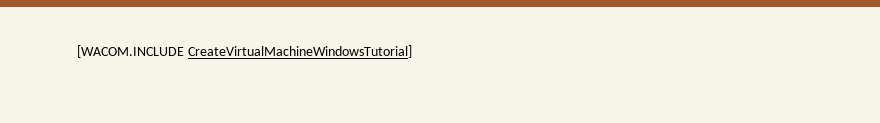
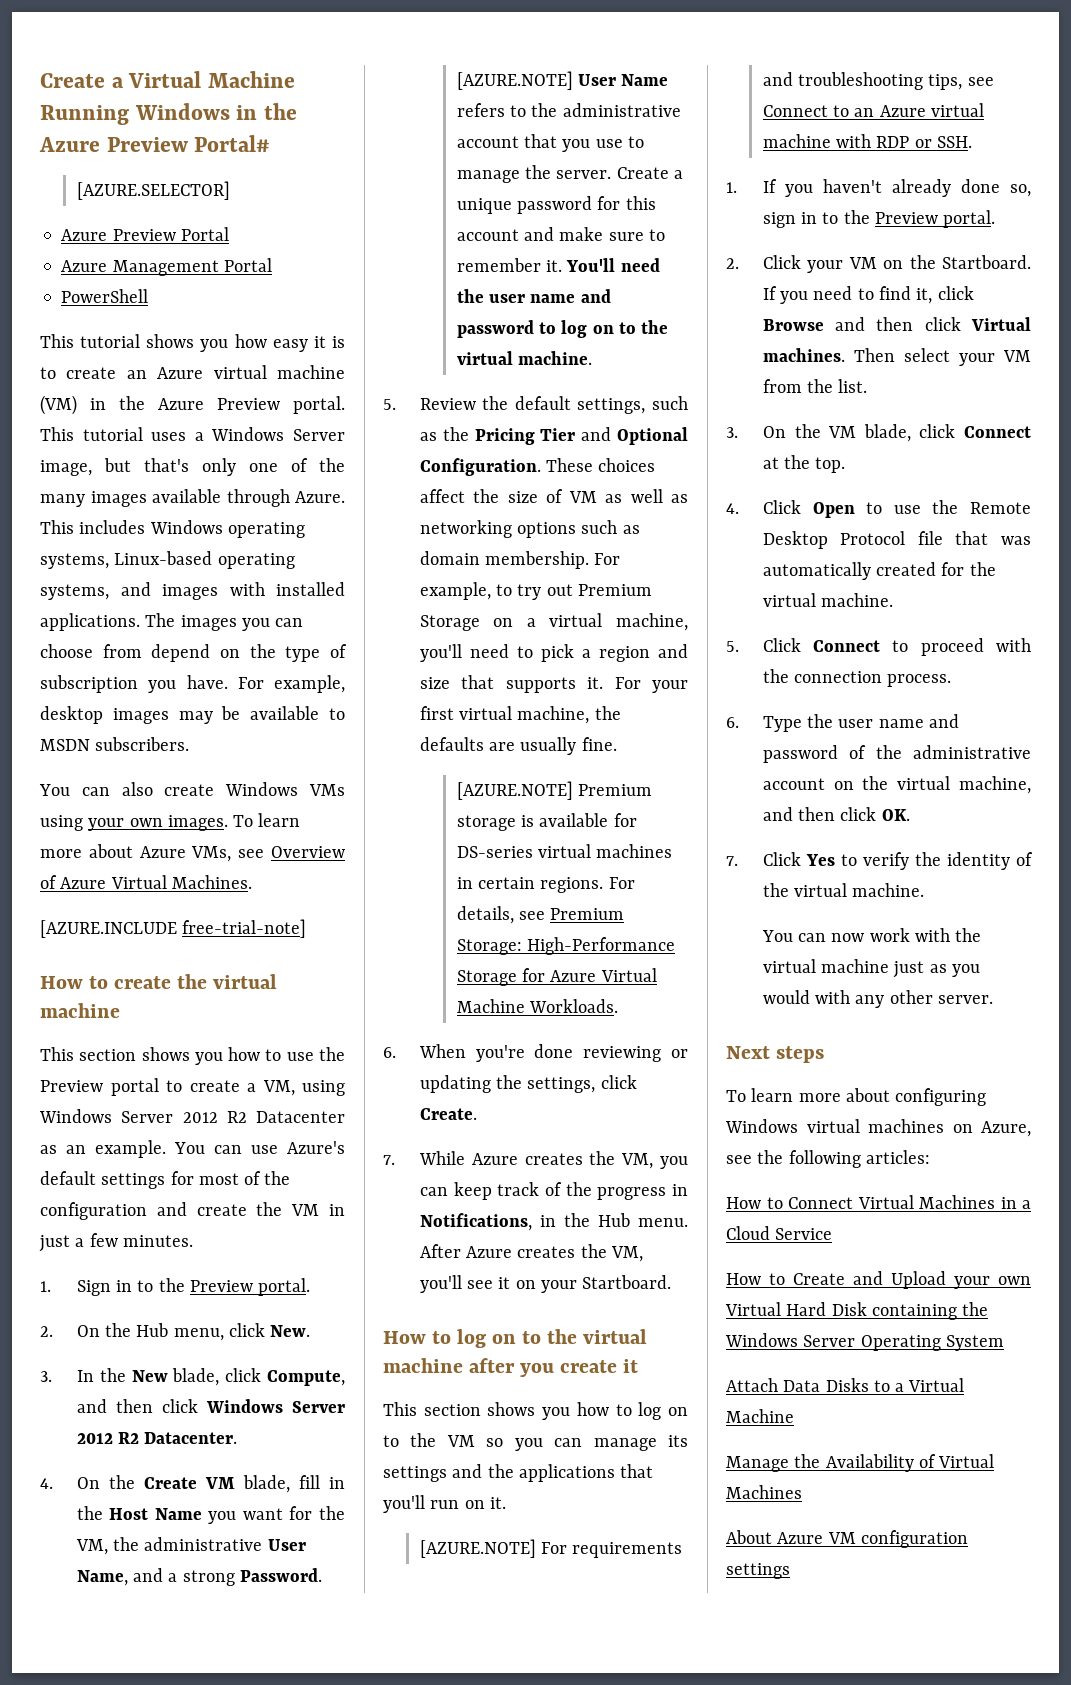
- [WACOM.INCLUDE CreateVirtualMachineWindowsTutorial]
+ Create a Virtual Machine Running Windows in the Azure Preview Portal#
+ [AZURE.SELECTOR]
+ Azure Preview Portal
+ Azure Management Portal
+ PowerShell
+ This tutorial shows you how easy it is to create an Azure virtual machine (VM) in the Azure Preview portal. This tutorial uses a Windows Server image, but that's only one of the many images available through Azure. This includes Windows operating systems, Linux-based operating systems, and images with installed applications. The images you can choose from depend on the type of subscription you have. For example, desktop images may be available to MSDN subscribers.
+ You can also create Windows VMs using your own images. To learn more about Azure VMs, see Overview of Azure Virtual Machines.
+ [AZURE.INCLUDE free-trial-note]
+ How to create the virtual machine
+ This section shows you how to use the Preview portal to create a VM, using Windows Server 2012 R2 Datacenter as an example. You can use Azure's default settings for most of the configuration and create the VM in just a few minutes.
+ 1. Sign in to the Preview portal.
+ 2. On the Hub menu, click New.
+ 3. In the New blade, click Compute, and then click Windows Server 2012 R2 Datacenter.
+ 4. On the Create VM blade, fill in the Host Name you want for the VM, the administrative User Name, and a strong Password.
+ [AZURE.NOTE] User Name refers to the administrative account that you use to manage the server. Create a unique password for this account and make sure to remember it. You'll need the user name and password to log on to the virtual machine.
+ 5. Review the default settings, such as the Pricing Tier and Optional Configuration. These choices affect the size of VM as well as networking options such as domain membership. For example, to try out Premium Storage on a virtual machine, you'll need to pick a region and size that supports it. For your first virtual machine, the defaults are usually fine.
+ [AZURE.NOTE] Premium storage is available for DS-series virtual machines in certain regions. For details, see Premium Storage: High-Performance Storage for Azure Virtual Machine Workloads.
+ 6. When you're done reviewing or updating the settings, click Create.
+ 7. While Azure creates the VM, you can keep track of the progress in Notifications, in the Hub menu. After Azure creates the VM, you'll see it on your Startboard.
+ How to log on to the virtual machine after you create it
+ This section shows you how to log on to the VM so you can manage its settings and the applications that you'll run on it.
+ [AZURE.NOTE] For requirements and troubleshooting tips, see Connect to an Azure virtual machine with RDP or SSH.
+ 1. If you haven't already done so, sign in to the Preview portal.
+ 2. Click your VM on the Startboard. If you need to find it, click Browse and then click Virtual machines. Then select your VM from the list.
+ 3. On the VM blade, click Connect at the top.
+ 4. Click Open to use the Remote Desktop Protocol file that was automatically created for the virtual machine.
+ 5. Click Connect to proceed with the connection process.
+ 6. Type the user name and password of the administrative account on the virtual machine, and then click OK.
+ 7. Click Yes to verify the identity of the virtual machine.
+ You can now work with the virtual machine just as you would with any other server.
+ Next steps
+ To learn more about configuring Windows virtual machines on Azure, see the following articles:
+ How to Connect Virtual Machines in a Cloud Service
+ How to Create and Upload your own Virtual Hard Disk containing the Windows Server Operating System
+ Attach Data Disks to a Virtual Machine
+ Manage the Availability of Virtual Machines
+ About Azure VM configuration settings

